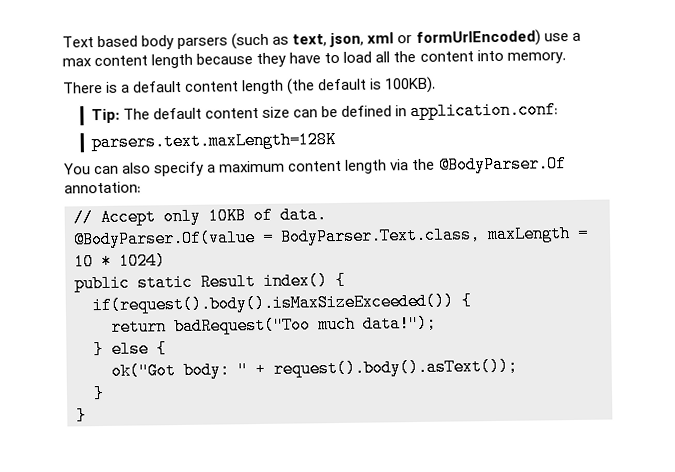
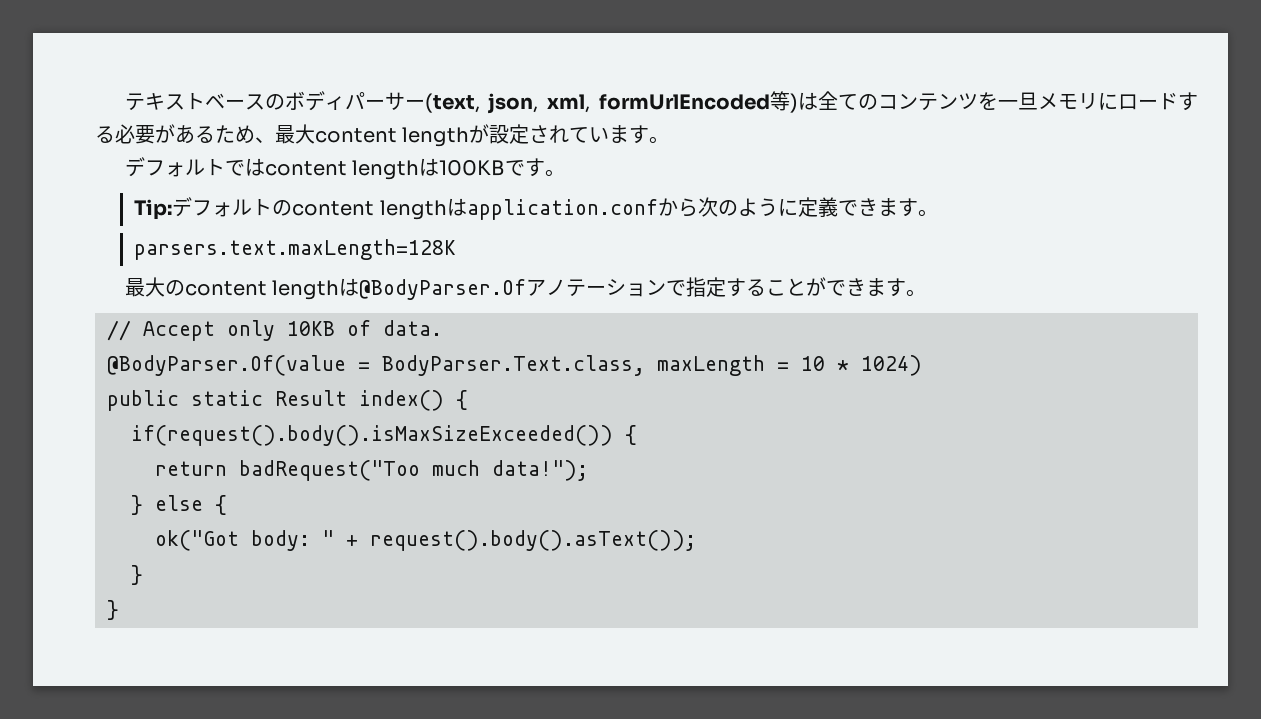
- Text based body parsers (such as text, json, xml or formUrlEncoded) use a max content length because they have to load all the content into memory.
- There is a default content length (the default is 100KB).
- Tip: The default content size can be defined in application.conf:
+ テキストベースのボディパーサー(text, json, xml, formUrlEncoded等)は全てのコンテンツを一旦メモリにロードする必要があるため、最大content lengthが設定されています。
+ デフォルトではcontent lengthは100KBです。
+ Tip:デフォルトのcontent lengthはapplication.confから次のように定義できます。
  parsers.text.maxLength=128K
- You can also specify a maximum content length via the @BodyParser.Of annotation:
+ 最大のcontent lengthは@BodyParser.Ofアノテーションで指定することができます。

